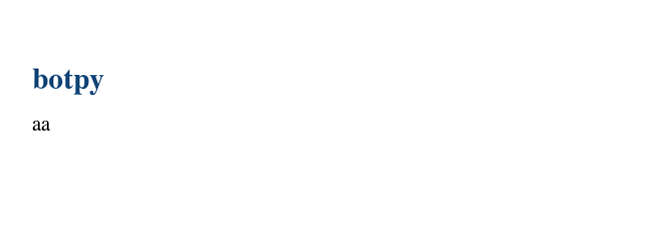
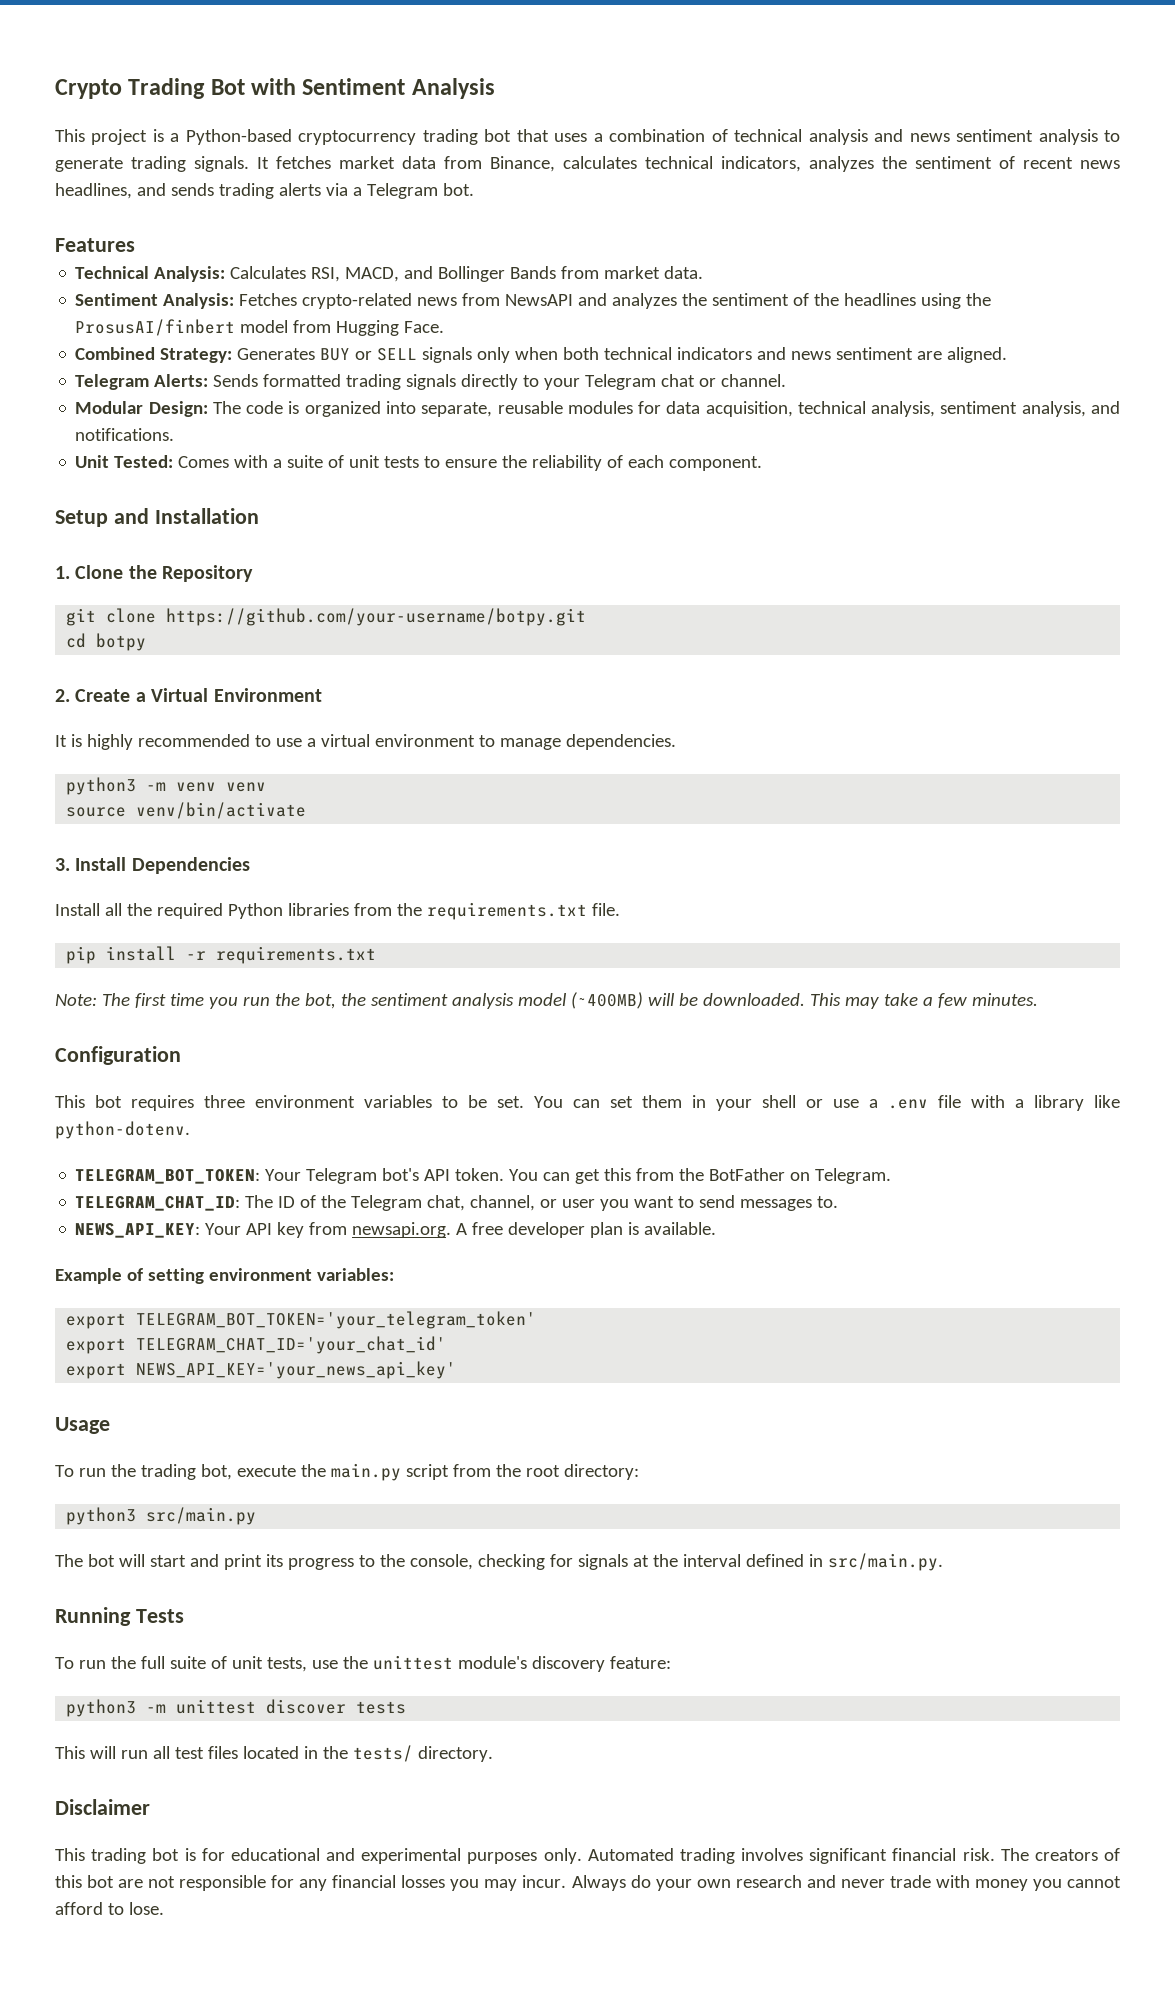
- botpy
- aa
+ Crypto Trading Bot with Sentiment Analysis
+ This project is a Python-based cryptocurrency trading bot that uses a combination of technical analysis and news sentiment analysis to generate trading signals. It fetches market data from Binance, calculates technical indicators, analyzes the sentiment of recent news headlines, and sends trading alerts via a Telegram bot.
+ Features
+ Technical Analysis: Calculates RSI, MACD, and Bollinger Bands from market data.
+ Sentiment Analysis: Fetches crypto-related news from NewsAPI and analyzes the sentiment of the headlines using the ProsusAI/finbert model from Hugging Face.
+ Combined Strategy: Generates BUY or SELL signals only when both technical indicators and news sentiment are aligned.
+ Telegram Alerts: Sends formatted trading signals directly to your Telegram chat or channel.
+ Modular Design: The code is organized into separate, reusable modules for data acquisition, technical analysis, sentiment analysis, and notifications.
+ Unit Tested: Comes with a suite of unit tests to ensure the reliability of each component.
+ Setup and Installation
+ 1. Clone the Repository
+ git clone https://github.com/your-username/botpy.git
+ cd botpy
+ 2. Create a Virtual Environment
+ It is highly recommended to use a virtual environment to manage dependencies.
+ python3 -m venv venv
+ source venv/bin/activate
+ 3. Install Dependencies
+ Install all the required Python libraries from the requirements.txt file.
+ pip install -r requirements.txt
+ Note: The first time you run the bot, the sentiment analysis model (~400MB) will be downloaded. This may take a few minutes.
+ Configuration
+ This bot requires three environment variables to be set. You can set them in your shell or use a .env file with a library like python-dotenv.
+ TELEGRAM_BOT_TOKEN: Your Telegram bot's API token. You can get this from the BotFather on Telegram.
+ TELEGRAM_CHAT_ID: The ID of the Telegram chat, channel, or user you want to send messages to.
+ NEWS_API_KEY: Your API key from newsapi.org. A free developer plan is available.
+ Example of setting environment variables:
+ export TELEGRAM_BOT_TOKEN='your_telegram_token'
+ export TELEGRAM_CHAT_ID='your_chat_id'
+ export NEWS_API_KEY='your_news_api_key'
+ Usage
+ To run the trading bot, execute the main.py script from the root directory:
+ python3 src/main.py
+ The bot will start and print its progress to the console, checking for signals at the interval defined in src/main.py.
+ Running Tests
+ To run the full suite of unit tests, use the unittest module's discovery feature:
+ python3 -m unittest discover tests
+ This will run all test files located in the tests/ directory.
+ Disclaimer
+ This trading bot is for educational and experimental purposes only. Automated trading involves significant financial risk. The creators of this bot are not responsible for any financial losses you may incur. Always do your own research and never trade with money you cannot afford to lose.

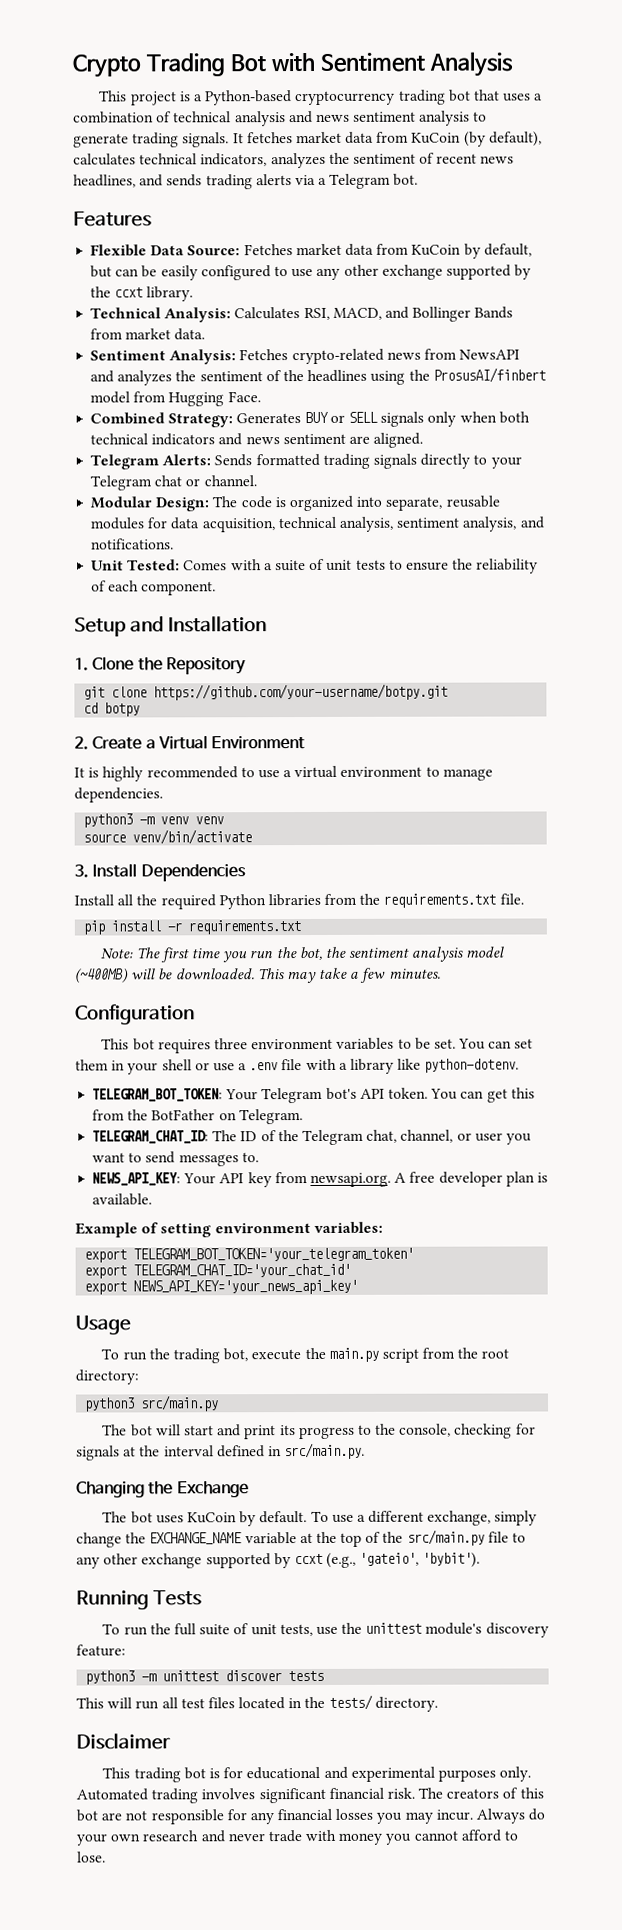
- It fetches market data from Binance, calculates technical indicators, analyzes the sentiment of recent news headlines, and sends trading alerts via a Telegram bot.
+ It fetches market data from KuCoin (by default), calculates technical indicators, analyzes the sentiment of recent news headlines, and sends trading alerts via a Telegram bot.
+ Flexible Data Source: Fetches market data from KuCoin by default, but can be easily configured to use any other exchange supported by the ccxt library.
+ Changing the Exchange
+ The bot uses KuCoin by default. To use a different exchange, simply change the EXCHANGE_NAME variable at the top of the src/main.py file to any other exchange supported by ccxt (e.g., 'gateio', 'bybit').

